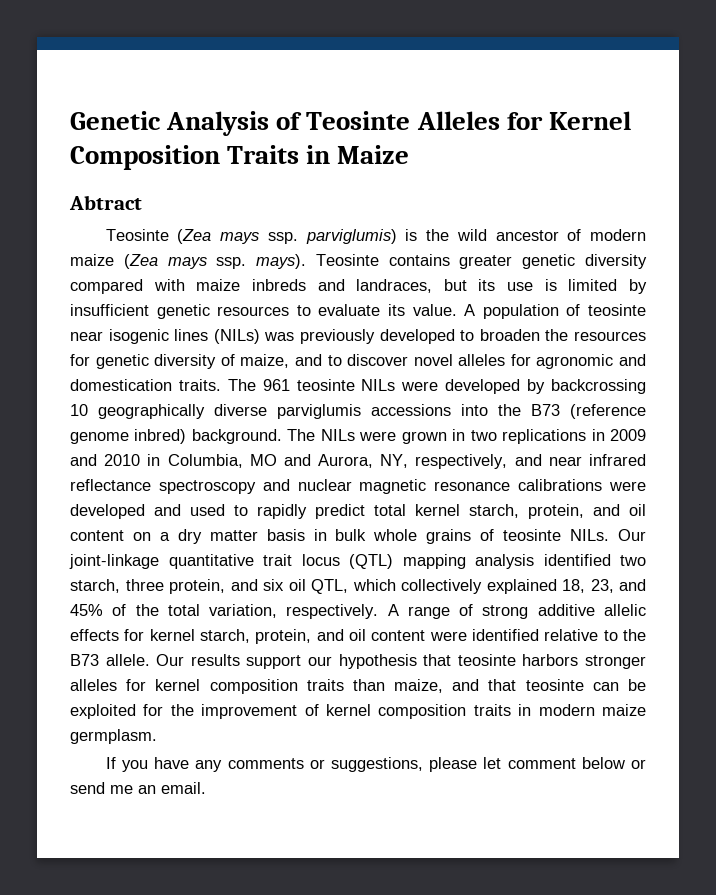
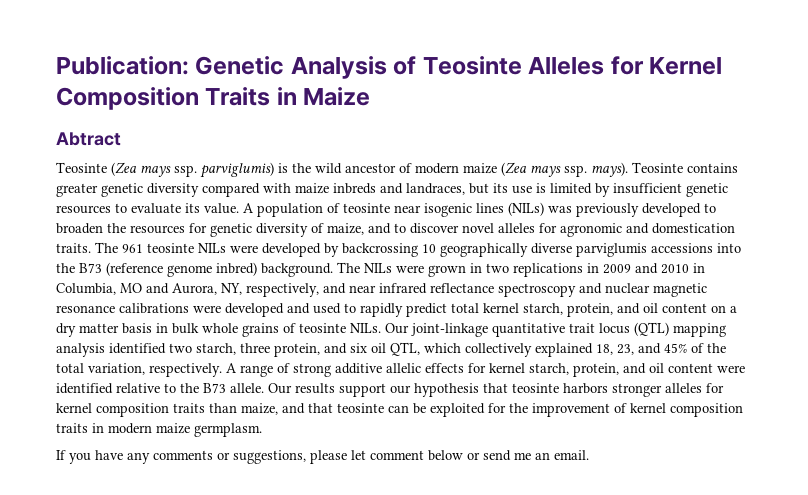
- Genetic Analysis of Teosinte Alleles for Kernel Composition Traits in Maize
+ Publication: Genetic Analysis of Teosinte Alleles for Kernel Composition Traits in Maize

